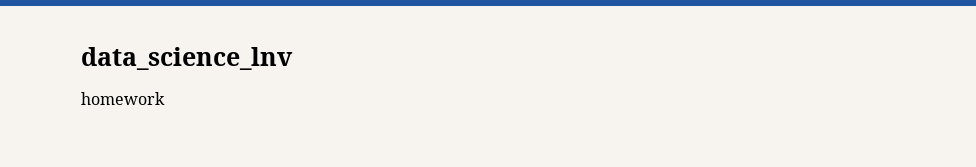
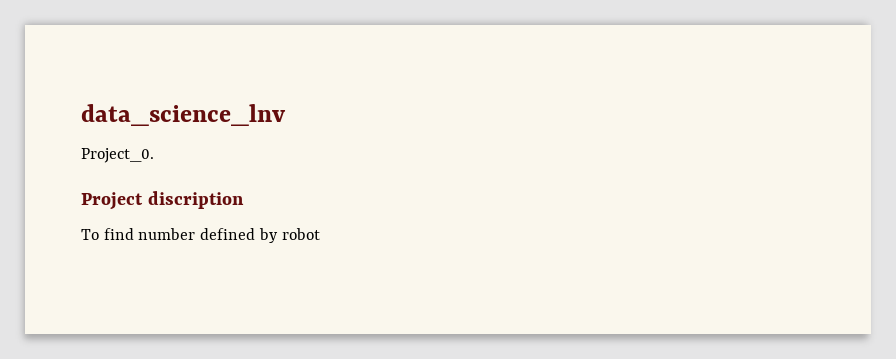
- homework
+ Project_0.
+ Project discription
+ To find number defined by robot

